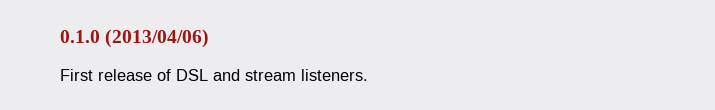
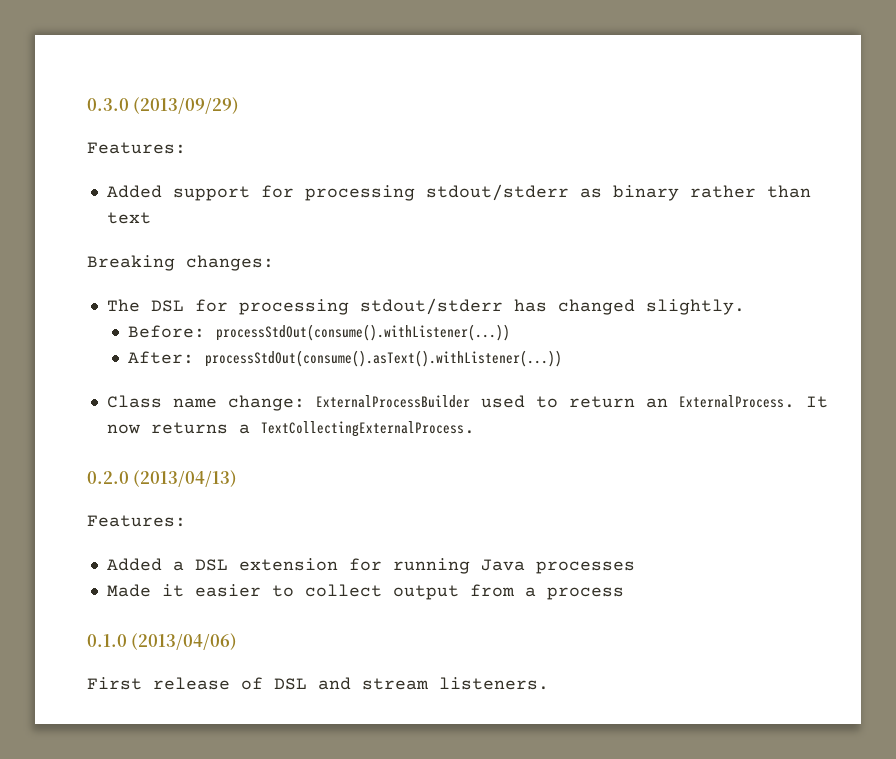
+ 0.3.0 (2013/09/29)
+ Features:
+ Added support for processing stdout/stderr as binary rather than text
+ Breaking changes:
+ The DSL for processing stdout/stderr has changed slightly.
+ Before: processStdOut(consume().withListener(...))
+ After: processStdOut(consume().asText().withListener(...))
+ Class name change: ExternalProcessBuilder used to return an ExternalProcess. It now returns a TextCollectingExternalProcess.
+ 0.2.0 (2013/04/13)
+ Features:
+ Added a DSL extension for running Java processes
+ Made it easier to collect output from a process

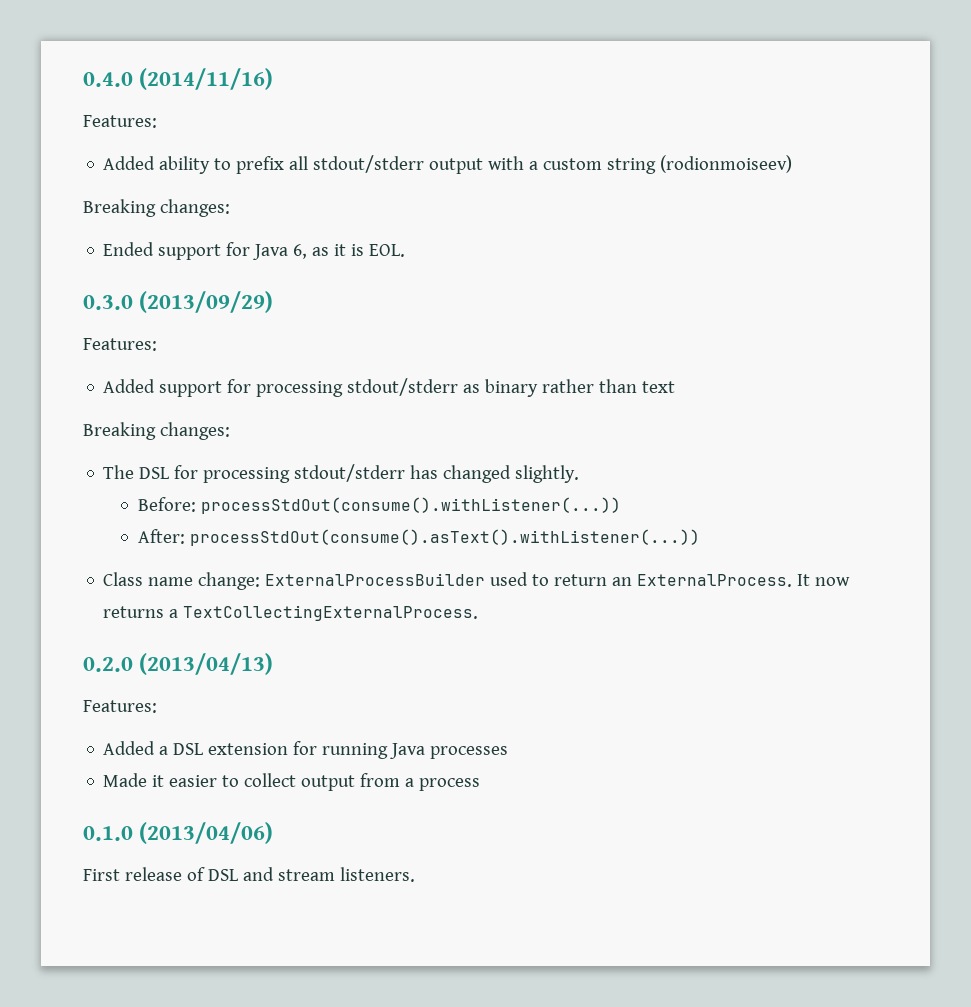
+ 0.4.0 (2014/11/16)
+ Features:
+ Added ability to prefix all stdout/stderr output with a custom string (rodionmoiseev)
+ Breaking changes:
+ Ended support for Java 6, as it is EOL.

